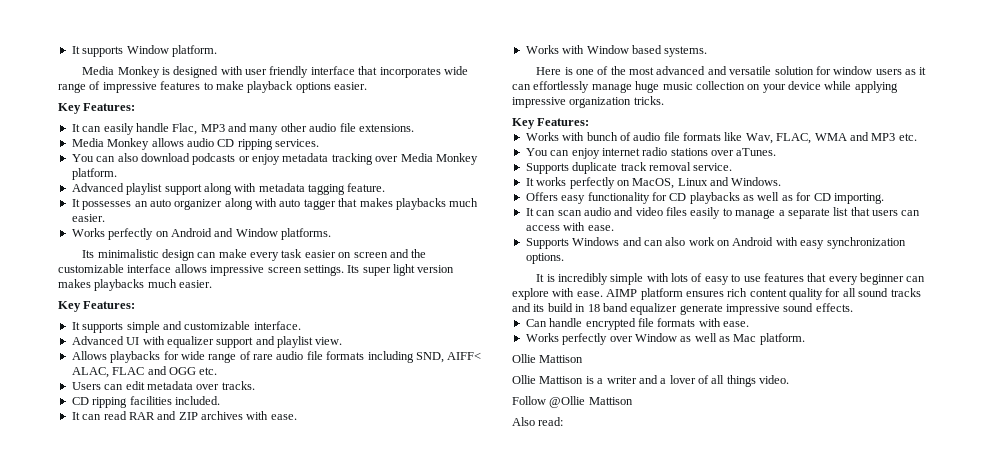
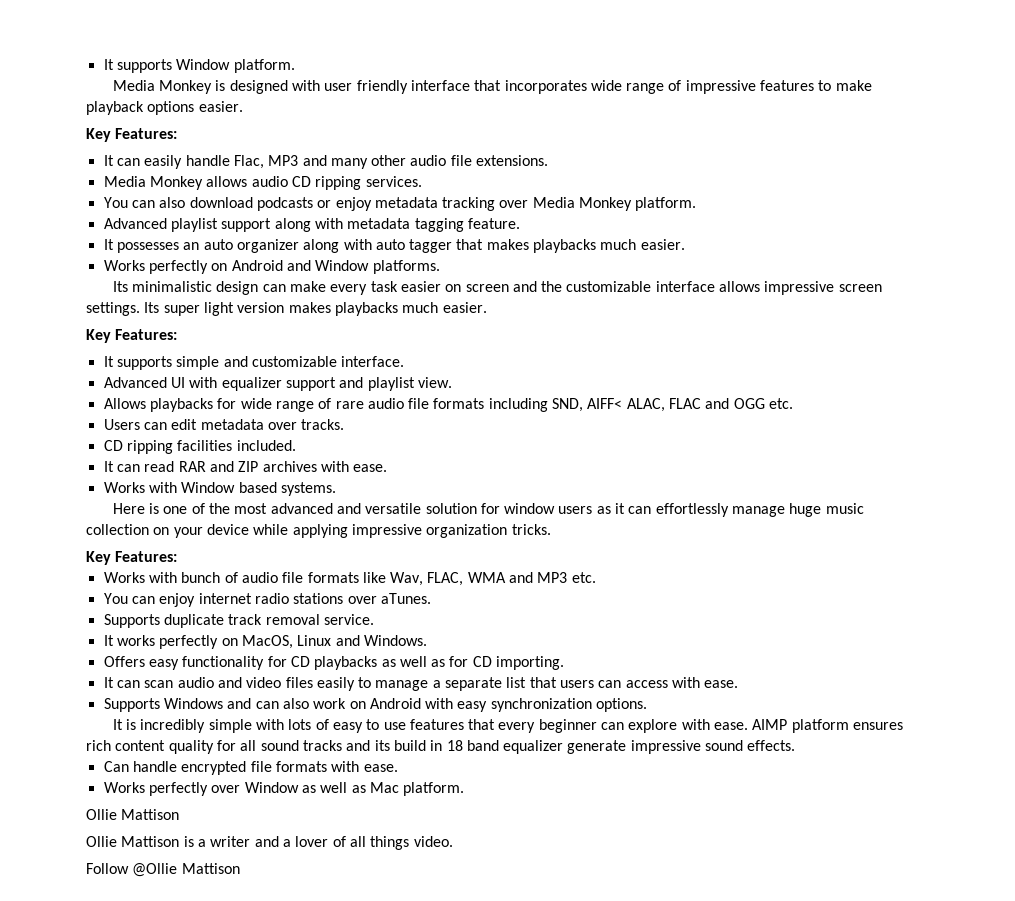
- Also read:

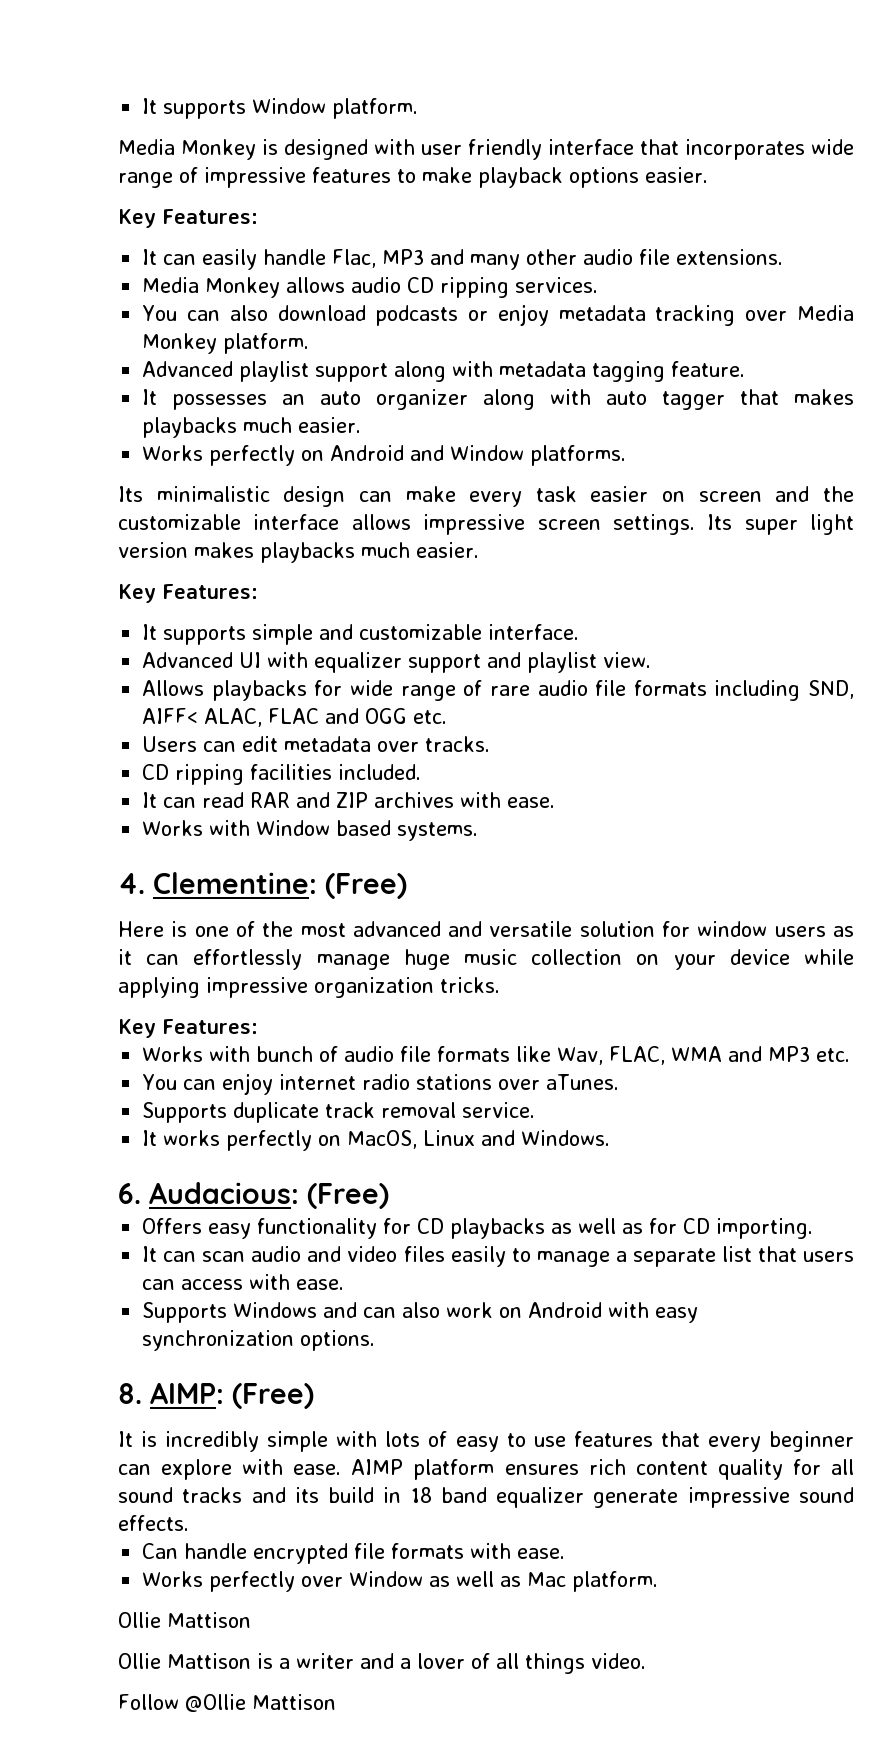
+ 4. Clementine: (Free)
+ 6. Audacious: (Free)
+ 8. AIMP: (Free)

